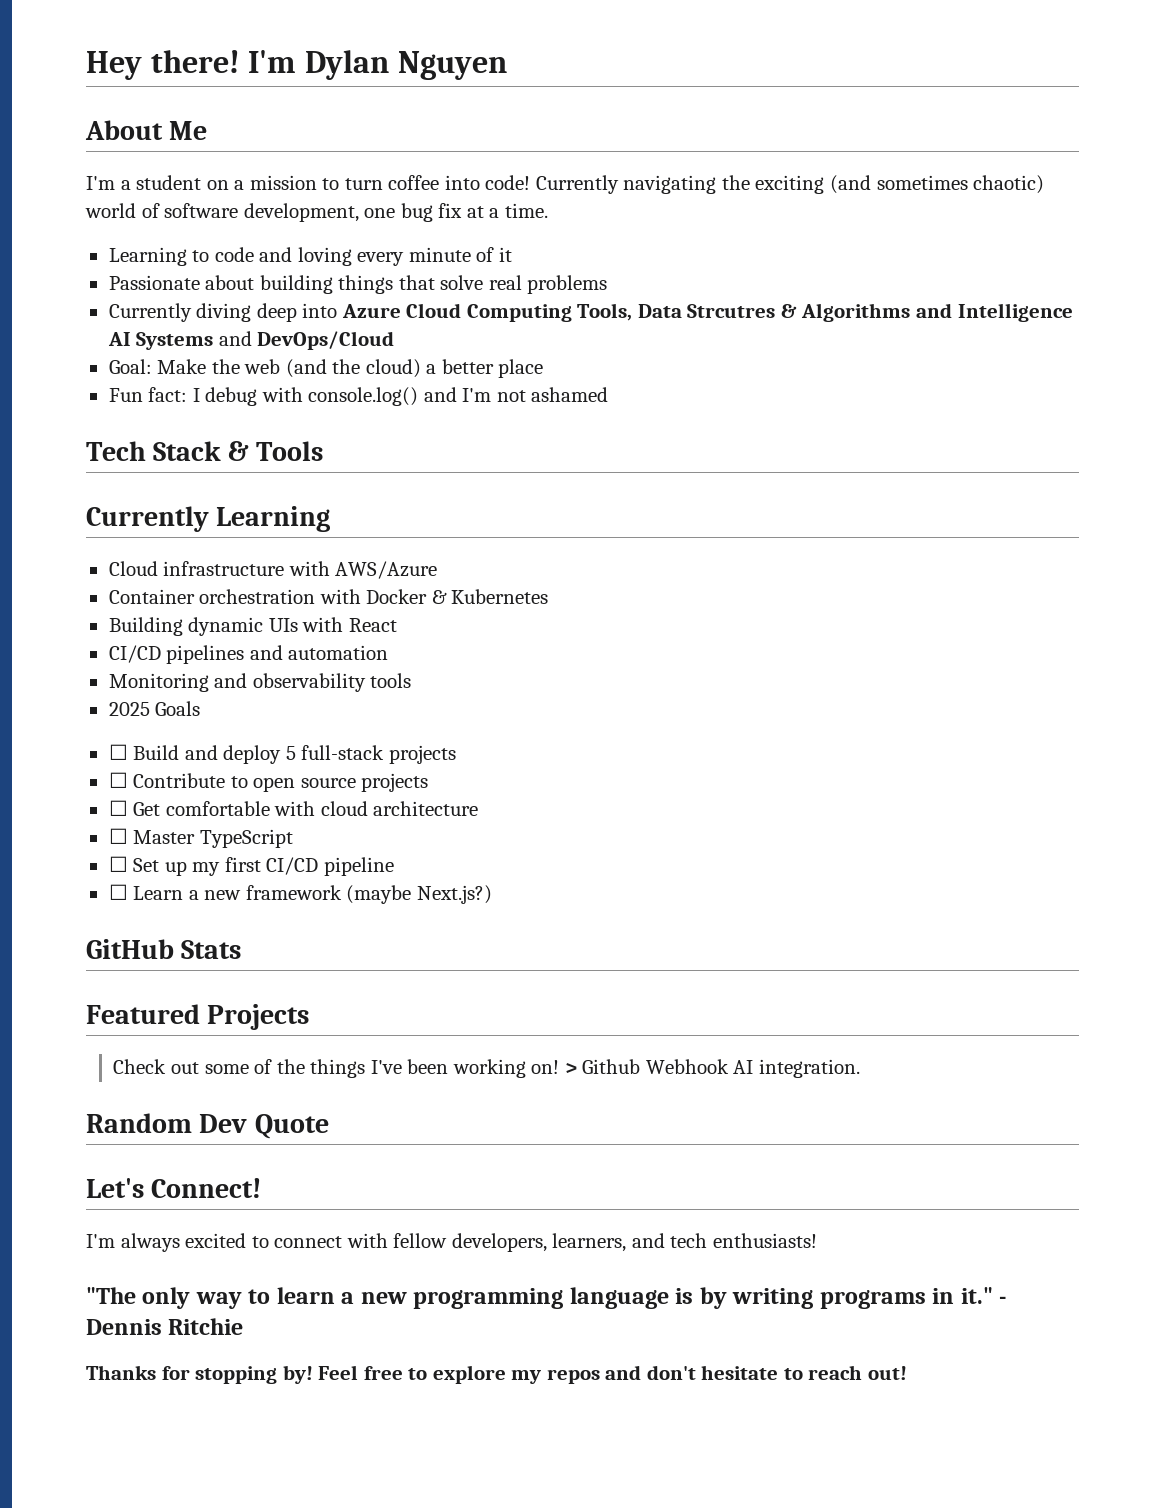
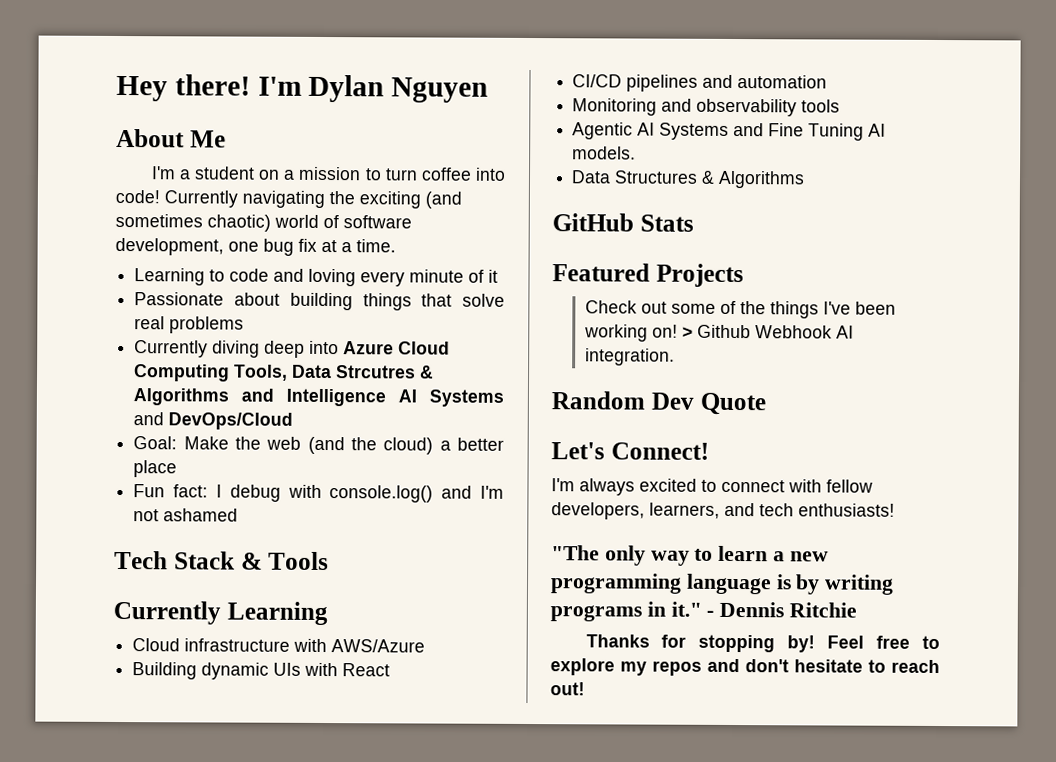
- Container orchestration with Docker & Kubernetes
- 2025 Goals
- ☐ Build and deploy 5 full-stack projects
- ☐ Contribute to open source projects
- ☐ Get comfortable with cloud architecture
- ☐ Master TypeScript
- ☐ Set up my first CI/CD pipeline
- ☐ Learn a new framework (maybe Next.js?)
+ Agentic AI Systems and Fine Tuning AI models.
+ Data Structures & Algorithms

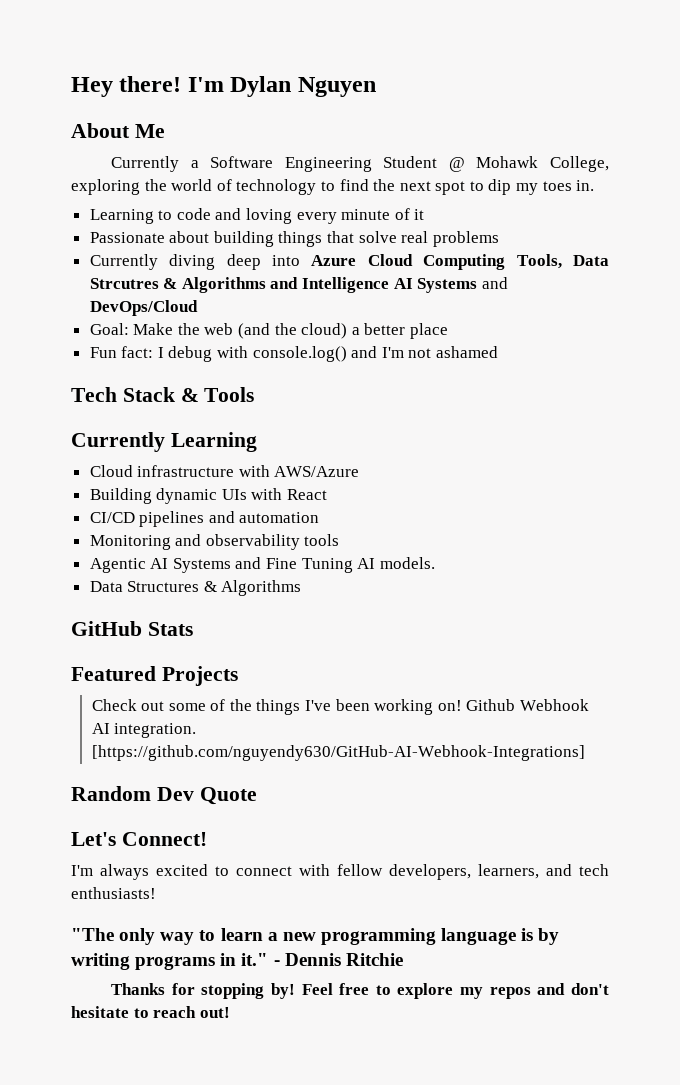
- I'm a student on a mission to turn coffee into code! Currently navigating the exciting (and sometimes chaotic) world of software development, one bug fix at a time.
+ Currently a Software Engineering Student @ Mohawk College, exploring the world of technology to find the next spot to dip my toes in.
- > Github Webhook AI integration.
+ Github Webhook AI integration. [https://github.com/nguyendy630/GitHub-AI-Webhook-Integrations]

